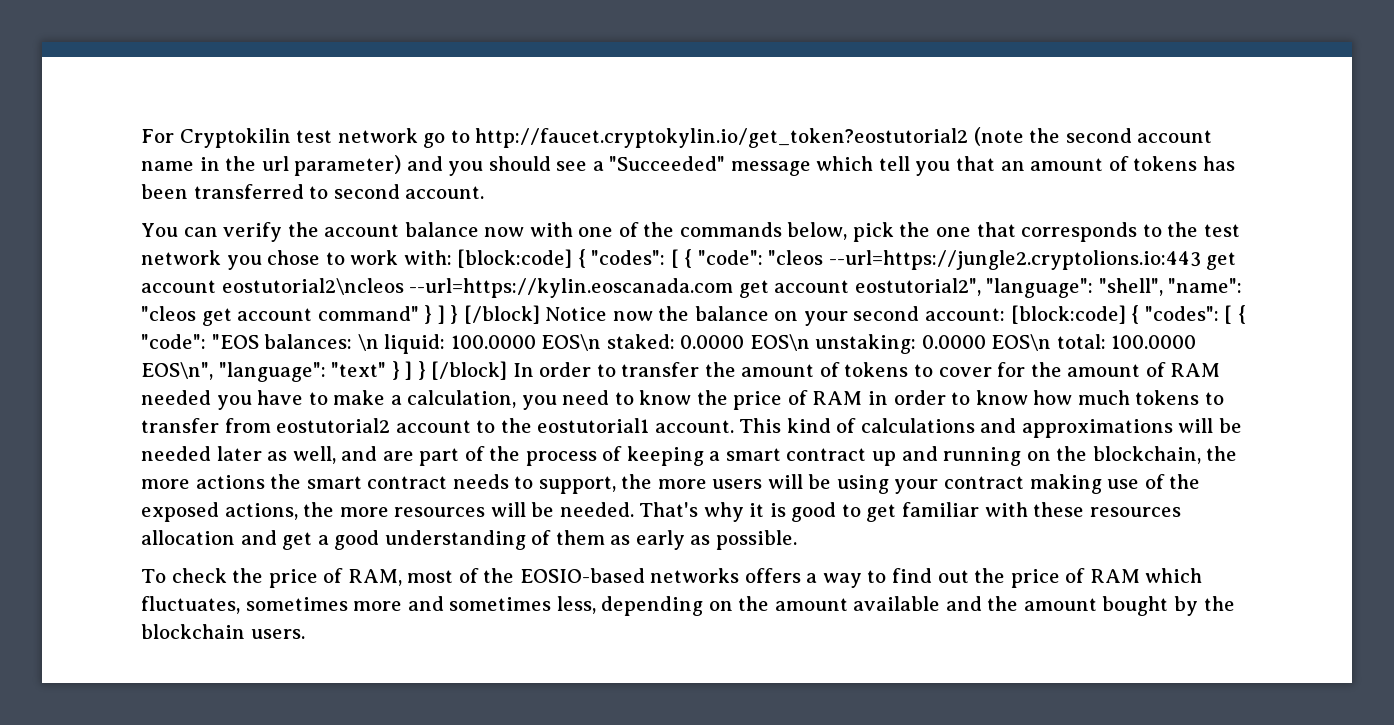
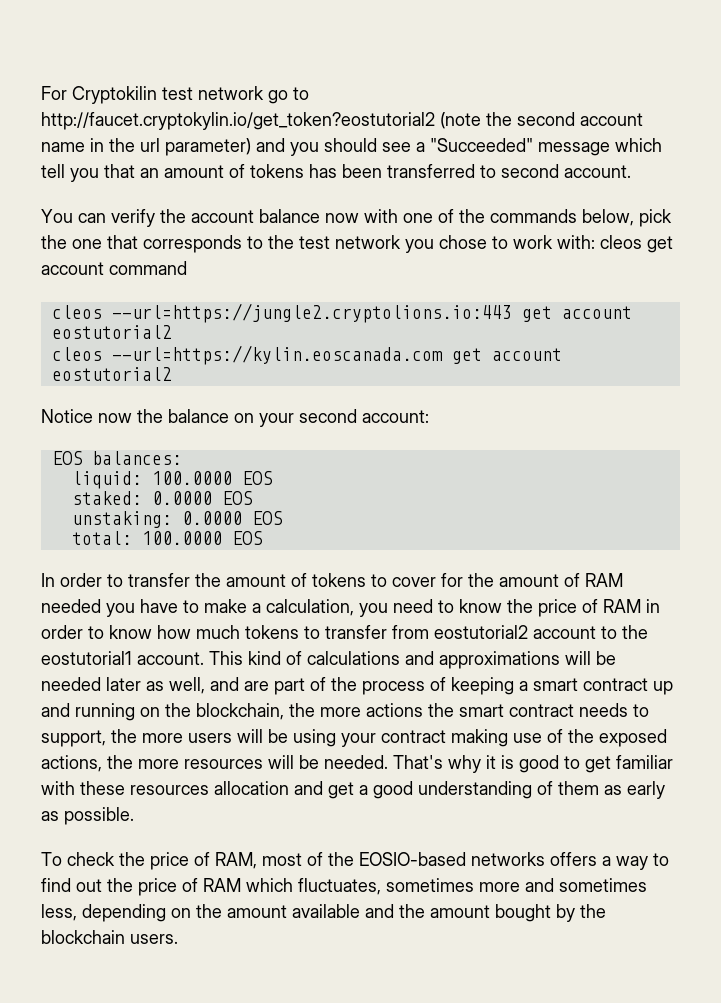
- [block:code] { "codes": [ { "code": "cleos --url=https://jungle2.cryptolions.io:443 get account eostutorial2\ncleos --url=https://kylin.eoscanada.com get account eostutorial2", "language": "shell", "name": "cleos get account command" } ] } [/block] Notice now the balance on your second account: [block:code] { "codes": [ { "code": "EOS balances: \n liquid: 100.0000 EOS\n staked: 0.0000 EOS\n unstaking: 0.0000 EOS\n total: 100.0000 EOS\n", "language": "text" } ] } [/block] In order to transfer the amount of tokens to cover for the amount of RAM needed you have to make a calculation, you need to know the price of RAM in order to know how much tokens to transfer from eostutorial2 account to the eostutorial1 account.
+ cleos get account command
+ cleos --url=https://jungle2.cryptolions.io:443 get account eostutorial2
+ cleos --url=https://kylin.eoscanada.com get account eostutorial2
+ Notice now the balance on your second account:
+ EOS balances:
+ liquid: 100.0000 EOS
+ staked: 0.0000 EOS
+ unstaking: 0.0000 EOS
+ total: 100.0000 EOS
+ In order to transfer the amount of tokens to cover for the amount of RAM needed you have to make a calculation, you need to know the price of RAM in order to know how much tokens to transfer from eostutorial2 account to the eostutorial1 account.

